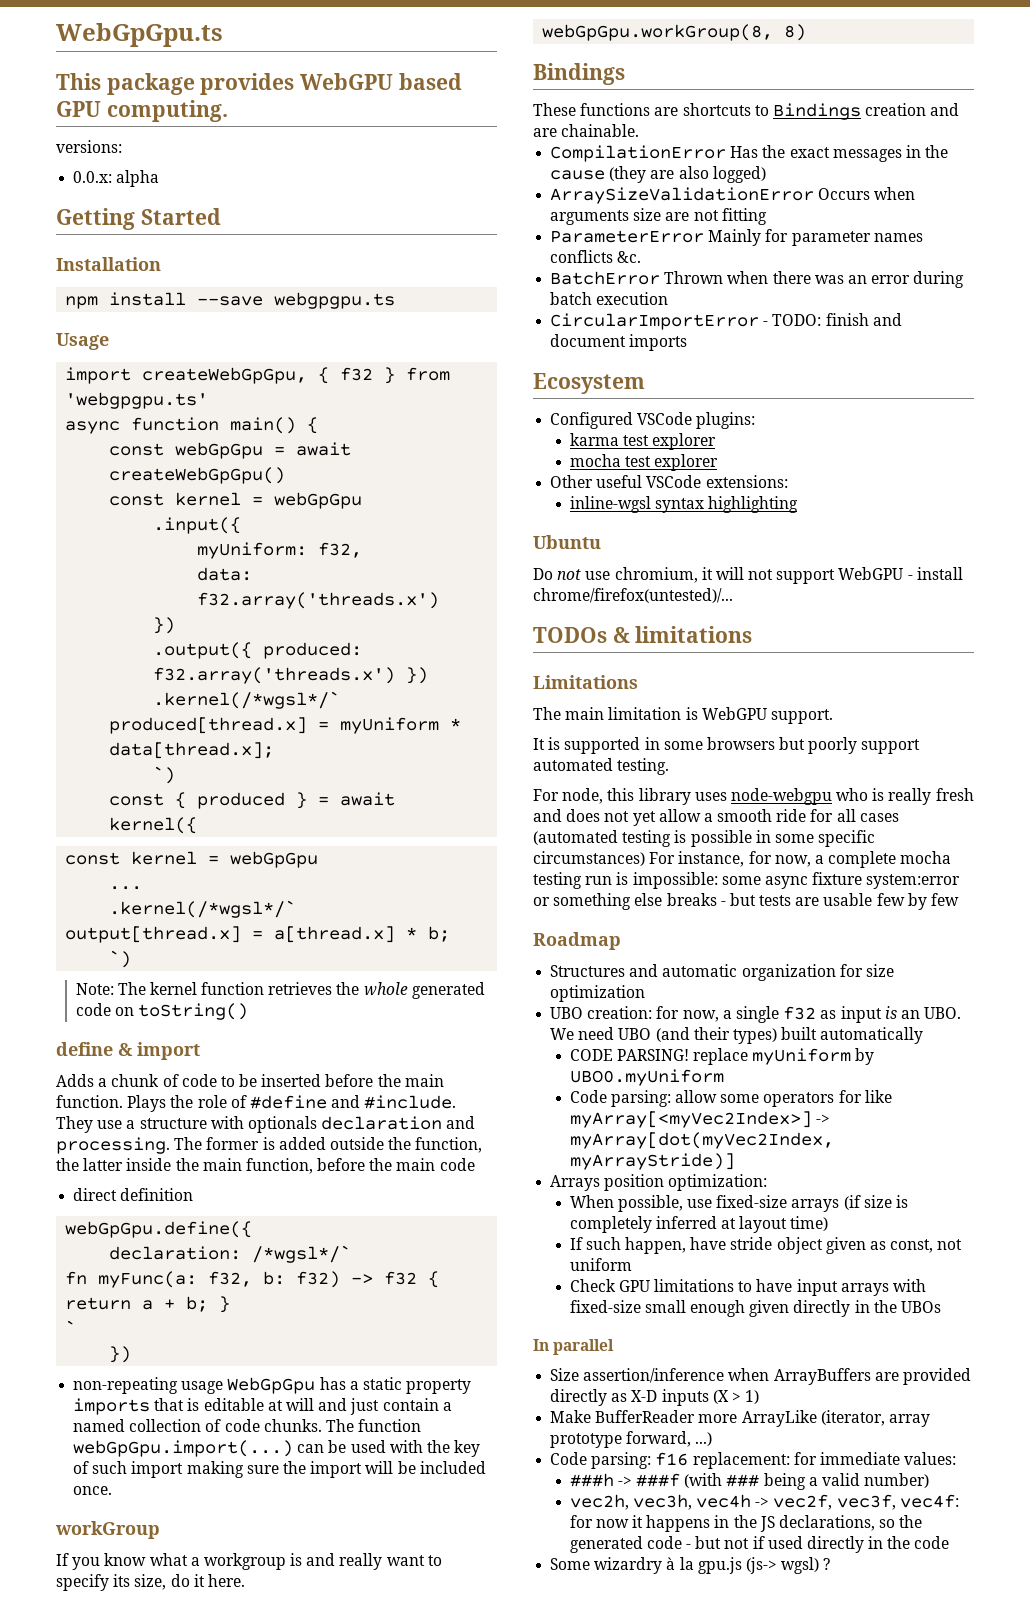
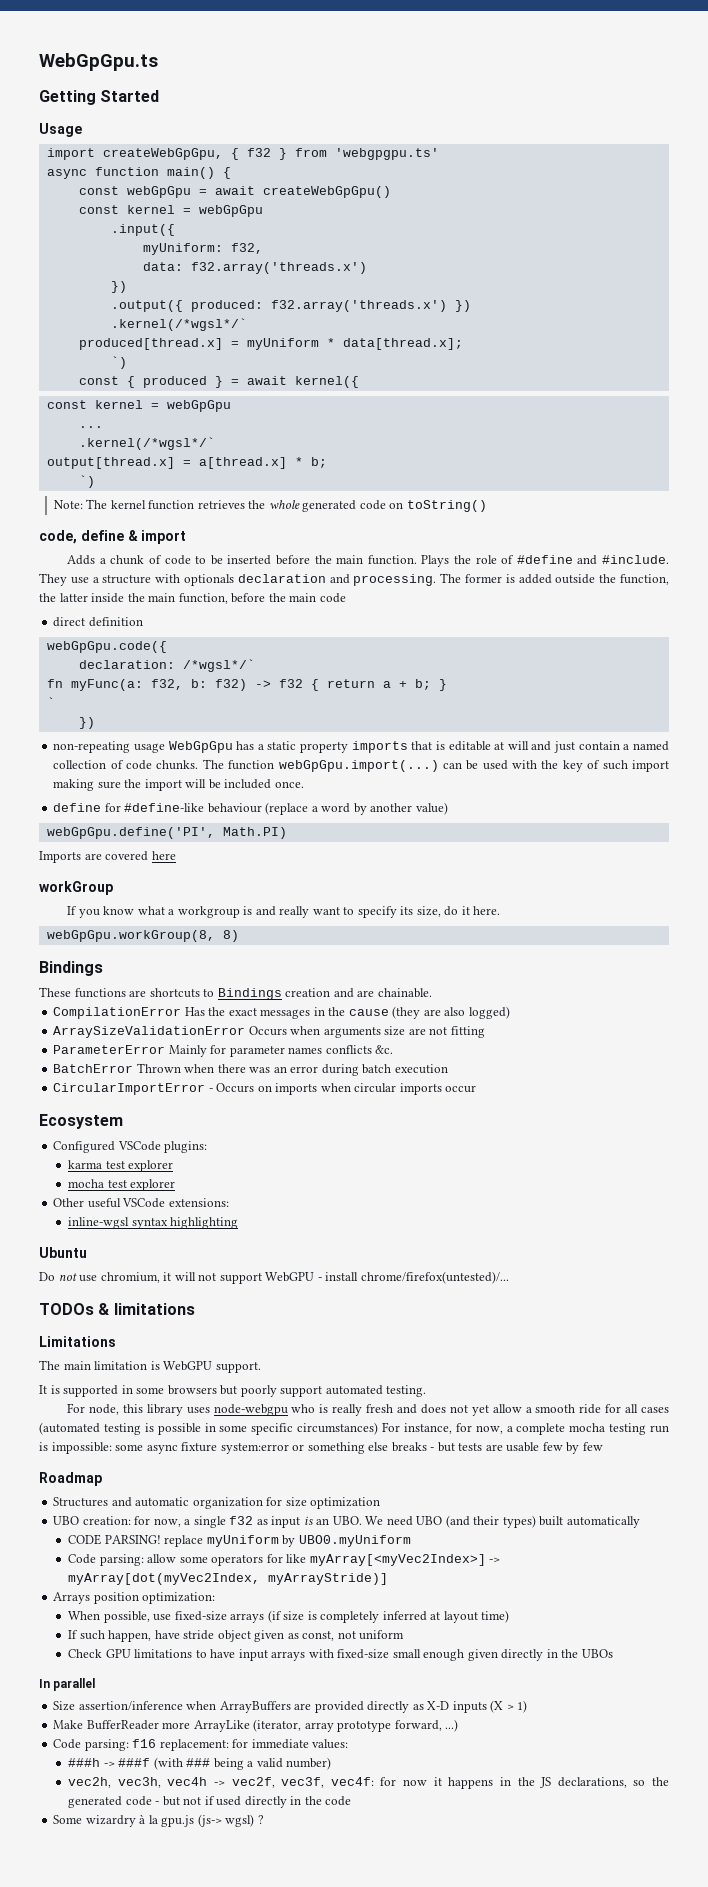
- This package provides WebGPU based GPU computing.
- versions:
- 0.0.x: alpha
  Getting Started
- Installation
- npm install --save webgpgpu.ts
- define & import
+ code, define & import
- webGpGpu.define({
+ webGpGpu.code({
+ define for #define-like behaviour (replace a word by another value)
+ webGpGpu.define('PI', Math.PI)
+ Imports are covered here
- CircularImportError - TODO: finish and document imports
+ CircularImportError - Occurs on imports when circular imports occur

